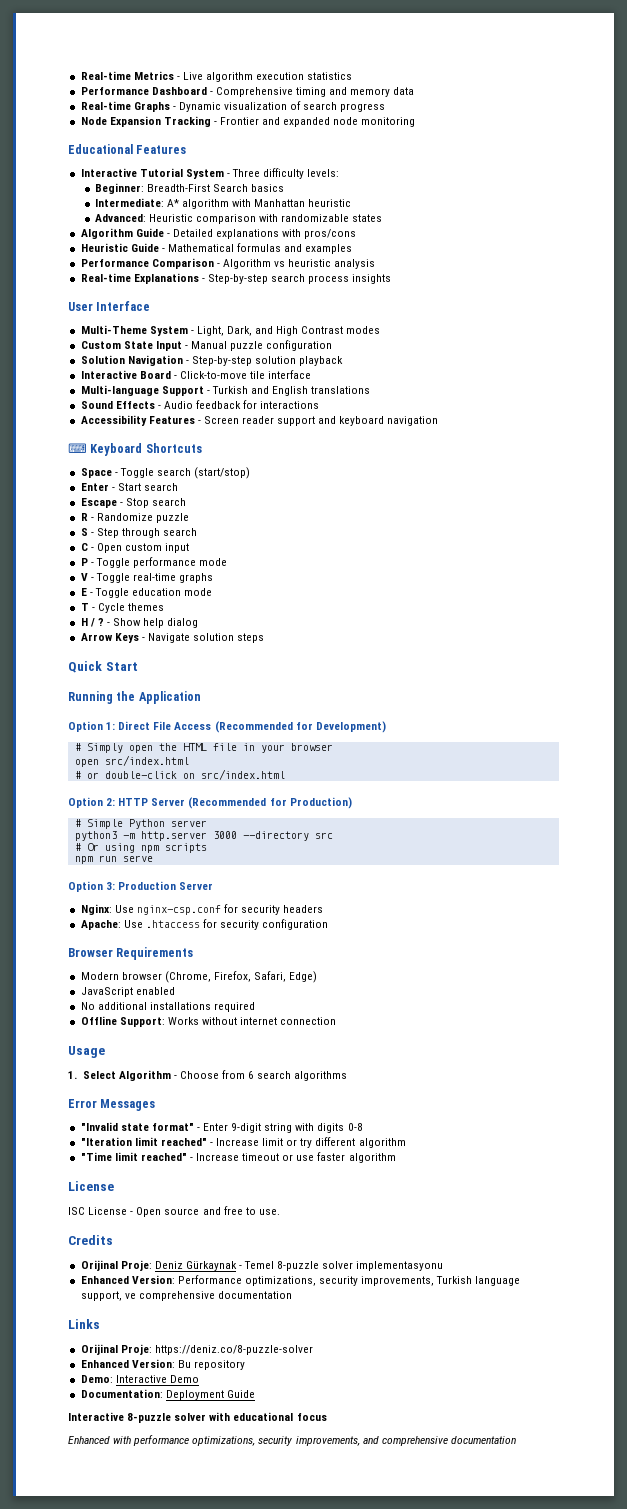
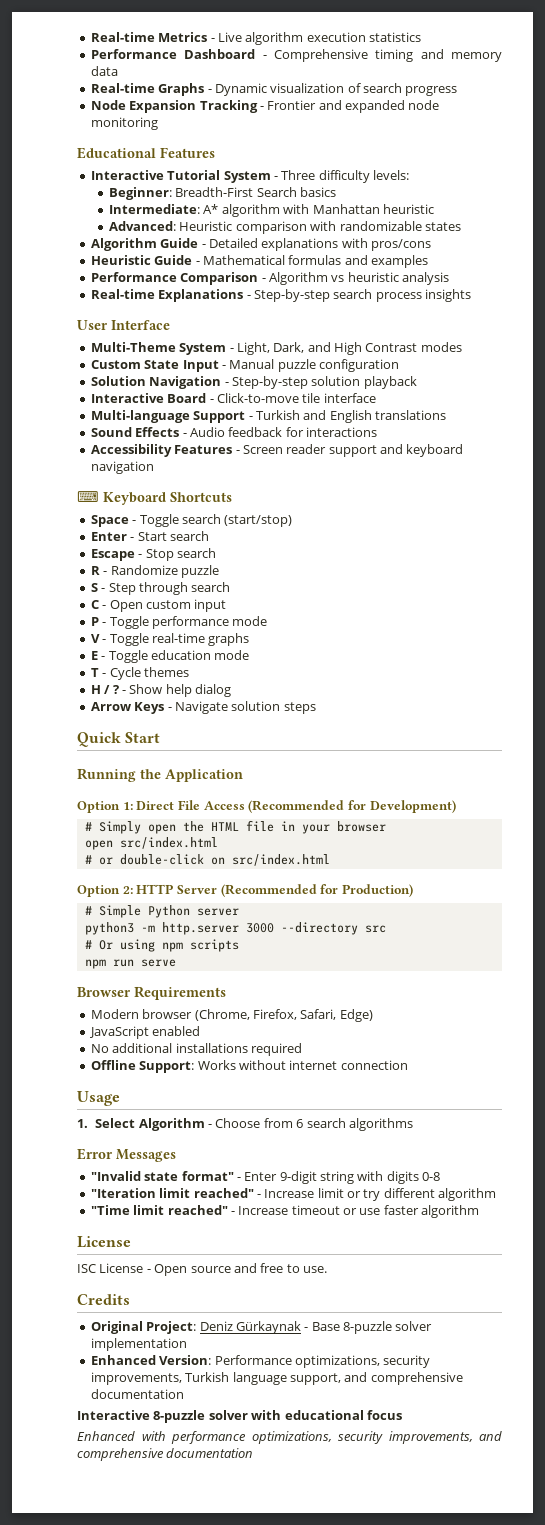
- Option 3: Production Server
- Nginx: Use nginx-csp.conf for security headers
- Apache: Use .htaccess for security configuration
- Orijinal Proje: Deniz Gürkaynak - Temel 8-puzzle solver implementasyonu
+ Original Project: Deniz Gürkaynak - Base 8-puzzle solver implementation
- Enhanced Version: Performance optimizations, security improvements, Turkish language support, ve comprehensive documentation
- Links
- Orijinal Proje: https://deniz.co/8-puzzle-solver
- Enhanced Version: Bu repository
- Demo: Interactive Demo
- Documentation: Deployment Guide
+ Enhanced Version: Performance optimizations, security improvements, Turkish language support, and comprehensive documentation

